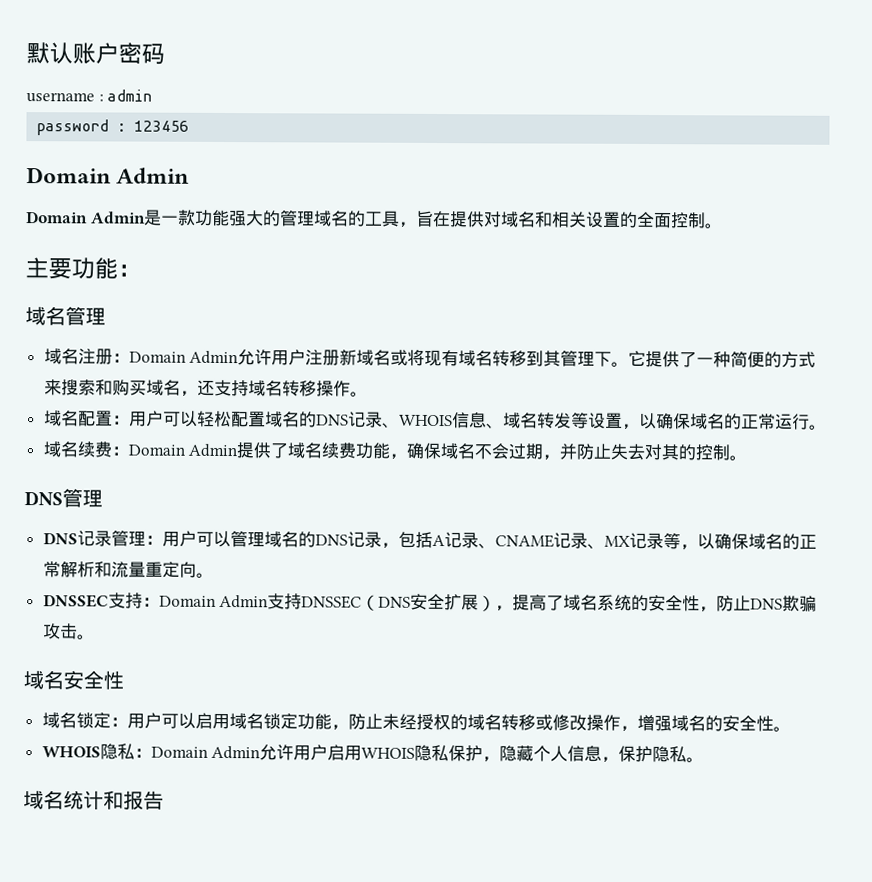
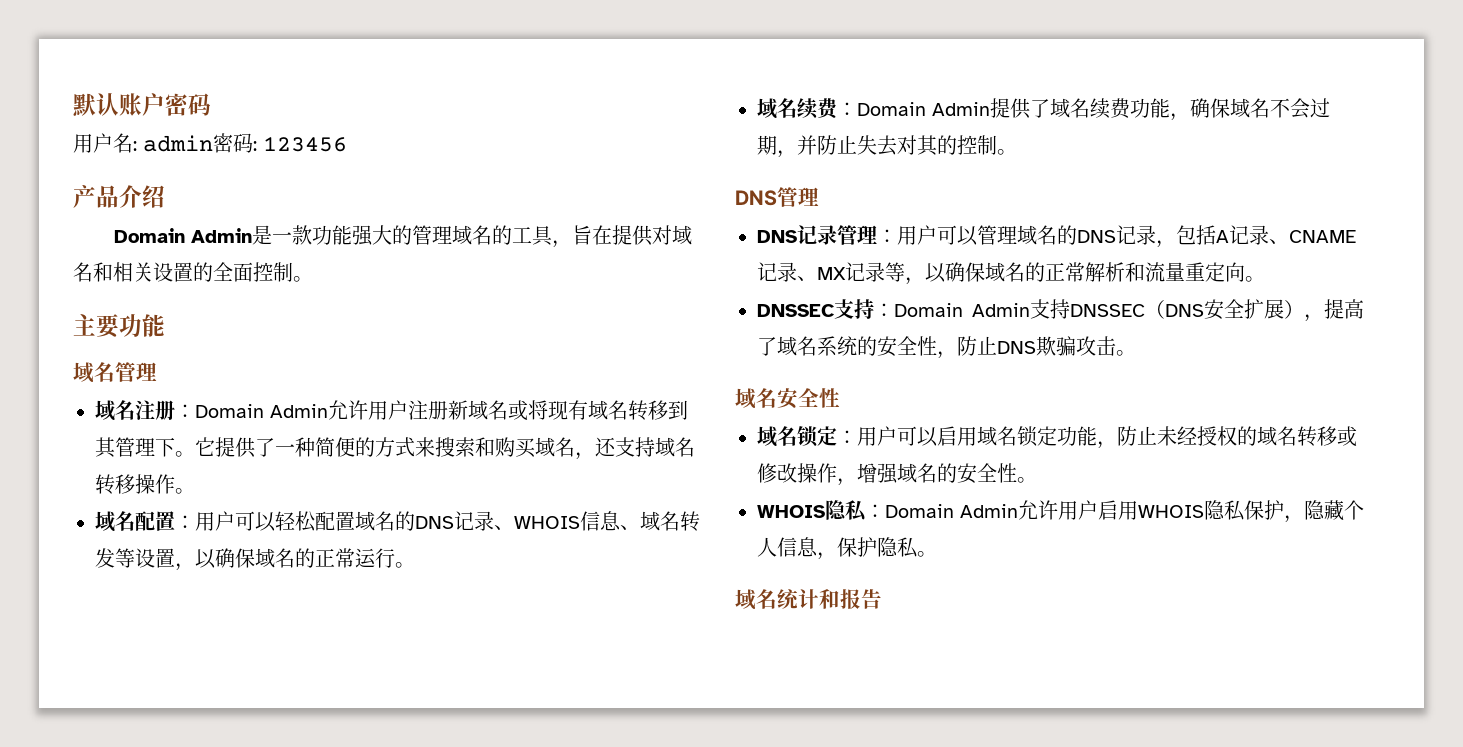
- username : admin
- password : 123456
- Domain Admin
+ 用户名: admin密码: 123456
+ 产品介绍
- 主要功能：
+ 主要功能

